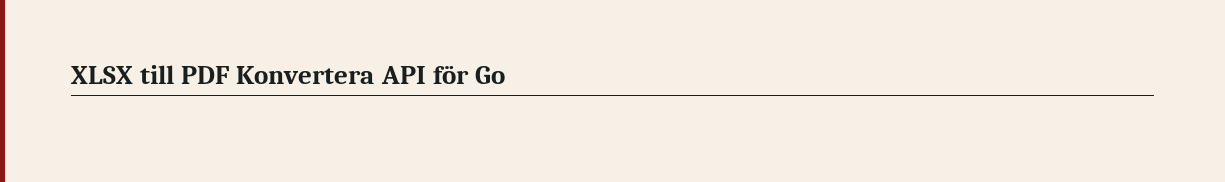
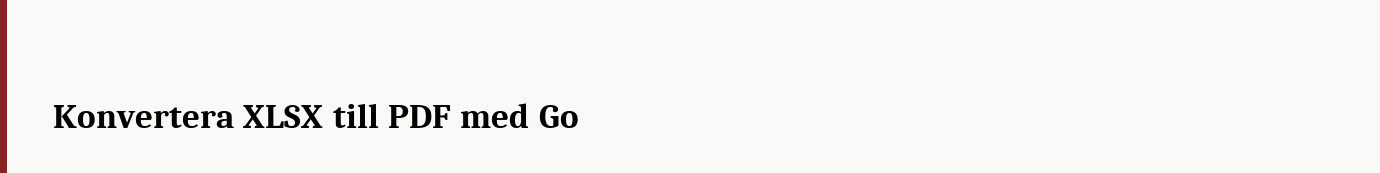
- XLSX till PDF Konvertera API för Go
+ Konvertera XLSX till PDF med Go

